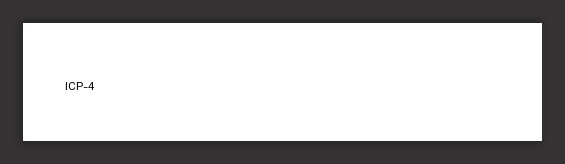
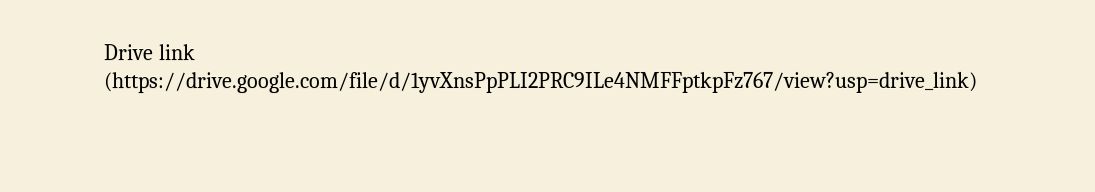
- ICP-4
+ Drive link (https://drive.google.com/file/d/1yvXnsPpPLI2PRC9ILe4NMFFptkpFz767/view?usp=drive_link)

